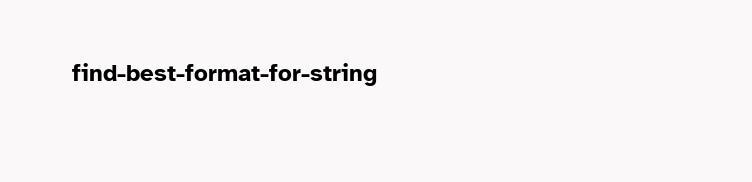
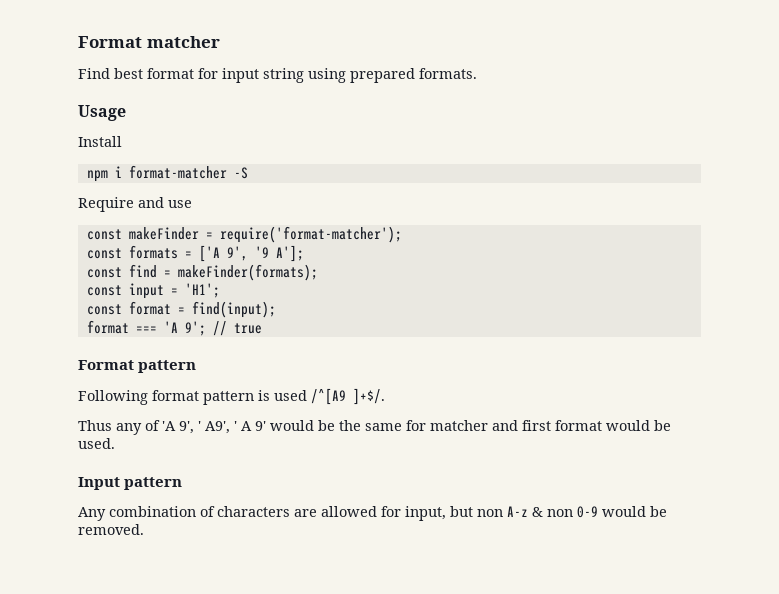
- find-best-format-for-string
+ Format matcher
+ Find best format for input string using prepared formats.
+ Usage
+ Install
+ npm i format-matcher -S
+ Require and use
+ const makeFinder = require('format-matcher');
+ const formats = ['A 9', '9 A'];
+ const find = makeFinder(formats);
+ const input = 'H1';
+ const format = find(input);
+ format === 'A 9'; // true
+ Format pattern
+ Following format pattern is used /^[A9 ]+$/.
+ Thus any of 'A 9', ' A9', ' A 9' would be the same for matcher and first format would be used.
+ Input pattern
+ Any combination of characters are allowed for input, but non A-z & non 0-9 would be removed.

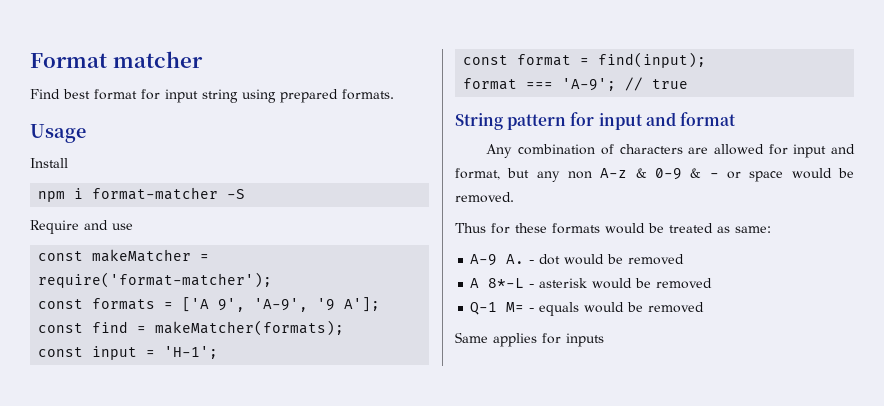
- const makeFinder = require('format-matcher');
+ const makeMatcher = require('format-matcher');
- const formats = ['A 9', '9 A'];
+ const formats = ['A 9', 'A-9', '9 A'];
- const find = makeFinder(formats);
+ const find = makeMatcher(formats);
- const input = 'H1';
+ const input = 'H-1';
- format === 'A 9'; // true
+ format === 'A-9'; // true
- Format pattern
- Following format pattern is used /^[A9 ]+$/.
- Thus any of 'A 9', ' A9', ' A 9' would be the same for matcher and first format would be used.
- Input pattern
+ String pattern for input and format
- Any combination of characters are allowed for input, but non A-z & non 0-9 would be removed.
+ Any combination of characters are allowed for input and format, but any non A-z & 0-9 & - or space would be removed.
+ Thus for these formats would be treated as same:
+ A-9 A. - dot would be removed
+ A 8*-L - asterisk would be removed
+ Q-1 M= - equals would be removed
+ Same applies for inputs

